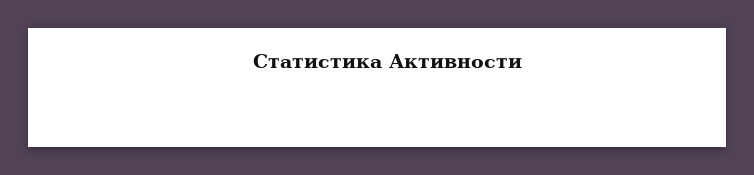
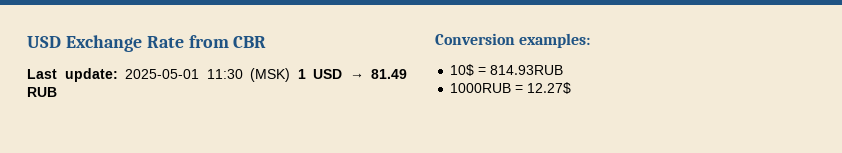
- Статистика Активности
+ USD Exchange Rate from CBR
+ Last update: 2025-05-01 11:30 (MSK) 1 USD → 81.49 RUB
+ Conversion examples:
+ 10$ = 814.93RUB
+ 1000RUB = 12.27$

